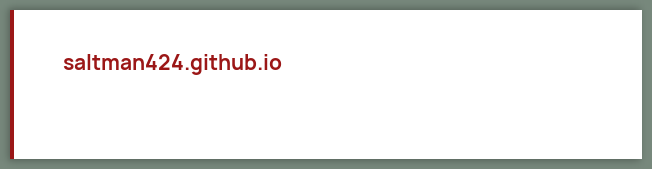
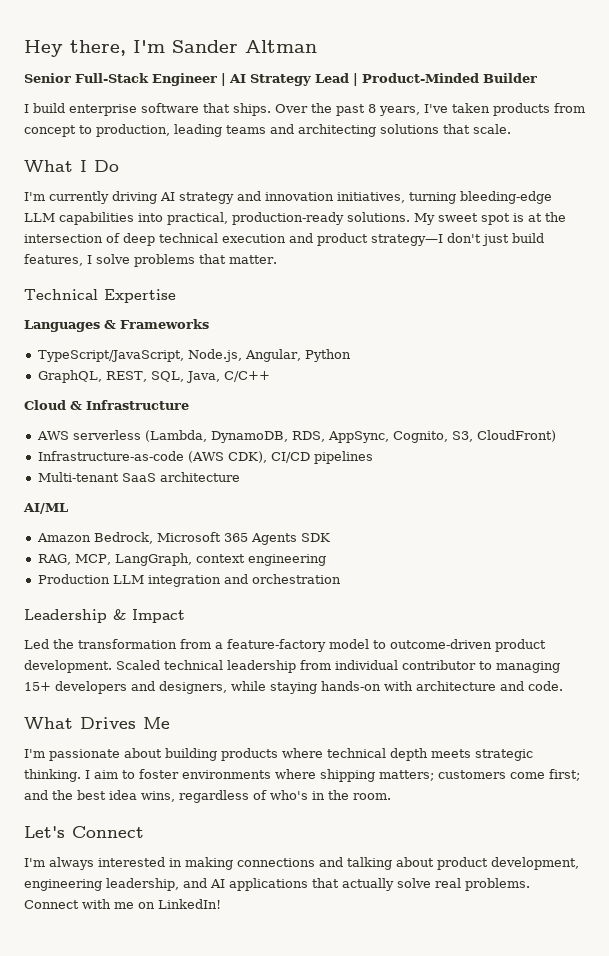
- saltman424.github.io
+ Hey there, I'm Sander Altman
+ Senior Full-Stack Engineer | AI Strategy Lead | Product-Minded Builder
+ I build enterprise software that ships. Over the past 8 years, I've taken products from concept to production, leading teams and architecting solutions that scale.
+ What I Do
+ I'm currently driving AI strategy and innovation initiatives, turning bleeding-edge LLM capabilities into practical, production-ready solutions. My sweet spot is at the intersection of deep technical execution and product strategy—I don't just build features, I solve problems that matter.
+ Technical Expertise
+ Languages & Frameworks
+ TypeScript/JavaScript, Node.js, Angular, Python
+ GraphQL, REST, SQL, Java, C/C++
+ Cloud & Infrastructure
+ AWS serverless (Lambda, DynamoDB, RDS, AppSync, Cognito, S3, CloudFront)
+ Infrastructure-as-code (AWS CDK), CI/CD pipelines
+ Multi-tenant SaaS architecture
+ AI/ML
+ Amazon Bedrock, Microsoft 365 Agents SDK
+ RAG, MCP, LangGraph, context engineering
+ Production LLM integration and orchestration
+ Leadership & Impact
+ Led the transformation from a feature-factory model to outcome-driven product development. Scaled technical leadership from individual contributor to managing 15+ developers and designers, while staying hands-on with architecture and code.
+ What Drives Me
+ I'm passionate about building products where technical depth meets strategic thinking. I aim to foster environments where shipping matters; customers come first; and the best idea wins, regardless of who's in the room.
+ Let's Connect
+ I'm always interested in making connections and talking about product development, engineering leadership, and AI applications that actually solve real problems. Connect with me on LinkedIn!

